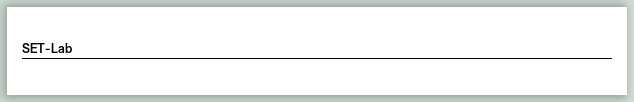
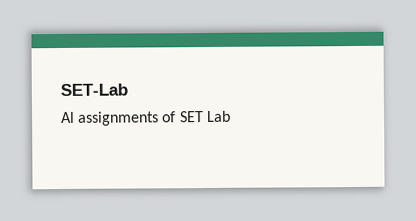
+ Al assignments of SET Lab

